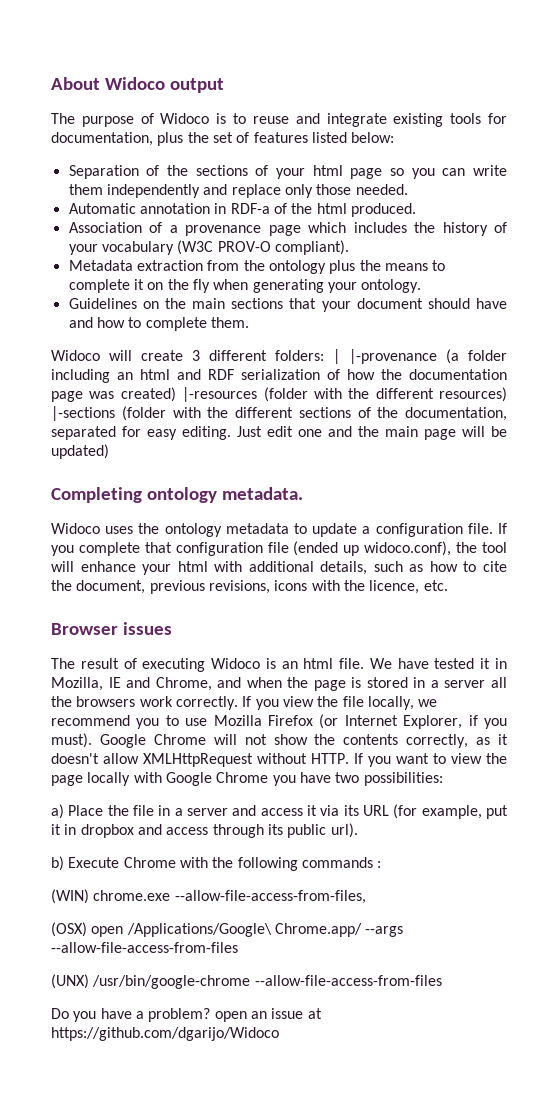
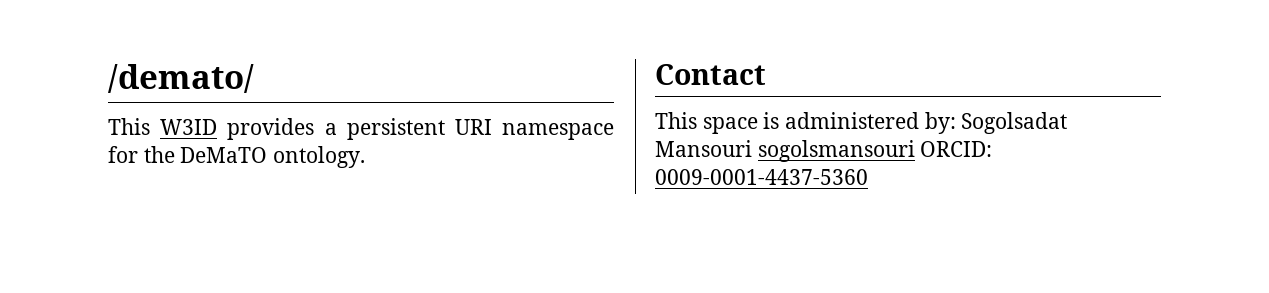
- About Widoco output
- The purpose of Widoco is to reuse and integrate existing tools for documentation, plus the set of features listed below:
- Separation of the sections of your html page so you can write them independently and replace only those needed.
- Automatic annotation in RDF-a of the html produced.
- Association of a provenance page which includes the history of your vocabulary (W3C PROV-O compliant).
- Metadata extraction from the ontology plus the means to complete it on the fly when generating your ontology.
- Guidelines on the main sections that your document should have and how to complete them.
- Widoco will create 3 different folders: | |-provenance (a folder including an html and RDF serialization of how the documentation page was created) |-resources (folder with the different resources) |-sections (folder with the different sections of the documentation, separated for easy editing. Just edit one and the main page will be updated)
- Completing ontology metadata.
- Widoco uses the ontology metadata to update a configuration file. If you complete that configuration file (ended up widoco.conf), the tool will enhance your html with additional details, such as how to cite the document, previous revisions, icons with the licence, etc.
- Browser issues
- The result of executing Widoco is an html file. We have tested it in Mozilla, IE and Chrome, and when the page is stored in a server all the browsers work correctly. If you view the file locally, we recommend you to use Mozilla Firefox (or Internet Explorer, if you must). Google Chrome will not show the contents correctly, as it doesn't allow XMLHttpRequest without HTTP. If you want to view the page locally with Google Chrome you have two possibilities:
- a) Place the file in a server and access it via its URL (for example, put it in dropbox and access through its public url).
- b) Execute Chrome with the following commands :
- (WIN) chrome.exe --allow-file-access-from-files,
- (OSX) open /Applications/Google\ Chrome.app/ --args --allow-file-access-from-files
- (UNX) /usr/bin/google-chrome --allow-file-access-from-files
- Do you have a problem? open an issue at https://github.com/dgarijo/Widoco
+ /demato/
+ This W3ID provides a persistent URI namespace for the DeMaTO ontology.
+ Contact
+ This space is administered by: Sogolsadat Mansouri sogolsmansouri ORCID: 0009-0001-4437-5360

